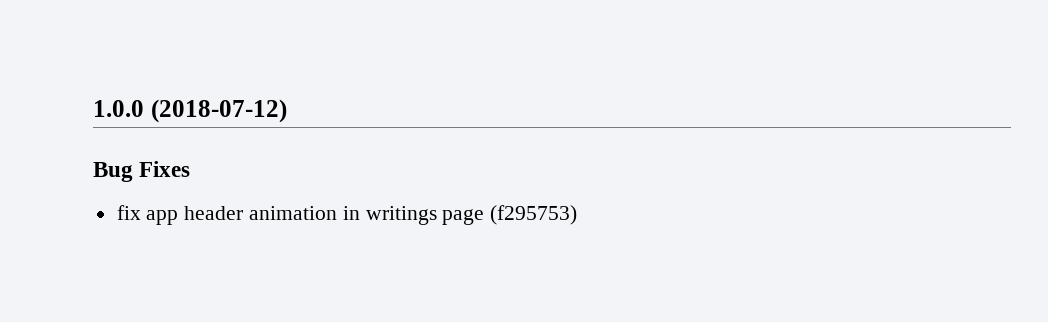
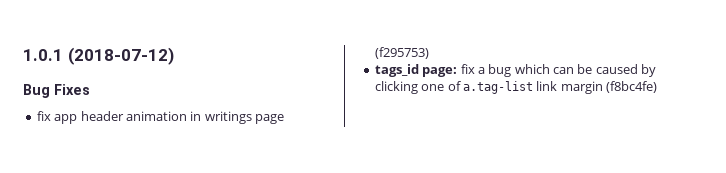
- 1.0.0 (2018-07-12)
+ 1.0.1 (2018-07-12)
+ tags_id page: fix a bug which can be caused by clicking one of a.tag-list link margin (f8bc4fe)

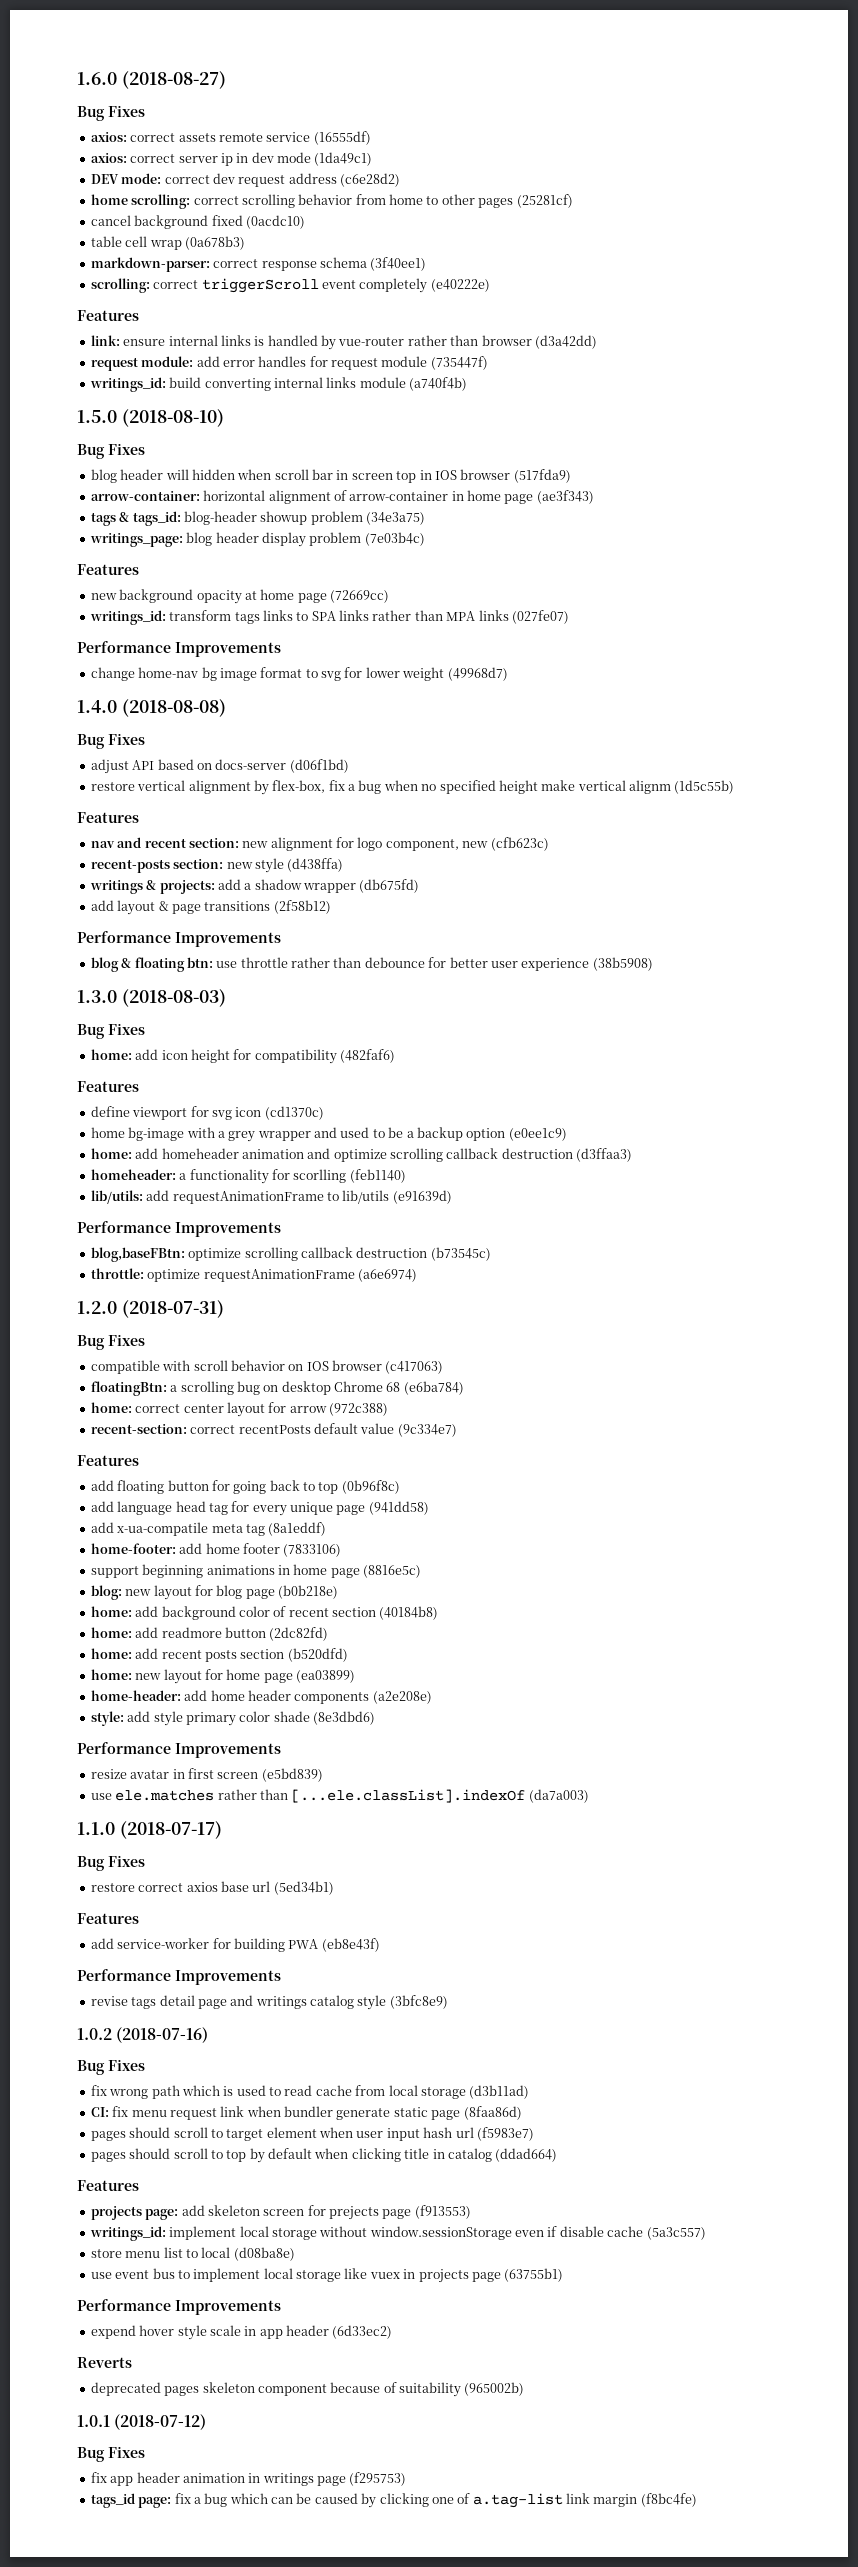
+ 1.6.0 (2018-08-27)
+ Bug Fixes
+ axios: correct assets remote service (16555df)
+ axios: correct server ip in dev mode (1da49c1)
+ DEV mode: correct dev request address (c6e28d2)
+ home scrolling: correct scrolling behavior from home to other pages (25281cf)
+ cancel background fixed (0acdc10)
+ table cell wrap (0a678b3)
+ markdown-parser: correct response schema (3f40ee1)
+ scrolling: correct triggerScroll event completely (e40222e)
+ Features
+ link: ensure internal links is handled by vue-router rather than browser (d3a42dd)
+ request module: add error handles for request module (735447f)
+ writings_id: build converting internal links module (a740f4b)
+ 1.5.0 (2018-08-10)
+ Bug Fixes
+ blog header will hidden when scroll bar in screen top in IOS browser (517fda9)
+ arrow-container: horizontal alignment of arrow-container in home page (ae3f343)
+ tags & tags_id: blog-header showup problem (34e3a75)
+ writings_page: blog header display problem (7e03b4c)
+ Features
+ new background opacity at home page (72669cc)
+ writings_id: transform tags links to SPA links rather than MPA links (027fe07)
+ Performance Improvements
+ change home-nav bg image format to svg for lower weight (49968d7)
+ 1.4.0 (2018-08-08)
+ Bug Fixes
+ adjust API based on docs-server (d06f1bd)
+ restore vertical alignment by flex-box, fix a bug when no specified height make vertical alignm (1d5c55b)
+ Features
+ nav and recent section: new alignment for logo component, new (cfb623c)
+ recent-posts section: new style (d438ffa)
+ writings & projects: add a shadow wrapper (db675fd)
+ add layout & page transitions (2f58b12)
+ Performance Improvements
+ blog & floating btn: use throttle rather than debounce for better user experience (38b5908)
+ 1.3.0 (2018-08-03)
+ Bug Fixes
+ home: add icon height for compatibility (482faf6)
+ Features
+ define viewport for svg icon (cd1370c)
+ home bg-image with a grey wrapper and used to be a backup option (e0ee1c9)
+ home: add homeheader animation and optimize scrolling callback destruction (d3ffaa3)
+ homeheader: a functionality for scorlling (feb1140)
+ lib/utils: add requestAnimationFrame to lib/utils (e91639d)
+ Performance Improvements
+ blog,baseFBtn: optimize scrolling callback destruction (b73545c)
+ throttle: optimize requestAnimationFrame (a6e6974)
+ 1.2.0 (2018-07-31)
+ Bug Fixes
+ compatible with scroll behavior on IOS browser (c417063)
+ floatingBtn: a scrolling bug on desktop Chrome 68 (e6ba784)
+ home: correct center layout for arrow (972c388)
+ recent-section: correct recentPosts default value (9c334e7)
+ Features
+ add floating button for going back to top (0b96f8c)
+ add language head tag for every unique page (941dd58)
+ add x-ua-compatile meta tag (8a1eddf)
+ home-footer: add home footer (7833106)
+ support beginning animations in home page (8816e5c)
+ blog: new layout for blog page (b0b218e)
+ home: add background color of recent section (40184b8)
+ home: add readmore button (2dc82fd)
+ home: add recent posts section (b520dfd)
+ home: new layout for home page (ea03899)
+ home-header: add home header components (a2e208e)
+ style: add style primary color shade (8e3dbd6)
+ Performance Improvements
+ resize avatar in first screen (e5bd839)
+ use ele.matches rather than [...ele.classList].indexOf (da7a003)
+ 1.1.0 (2018-07-17)
+ Bug Fixes
+ restore correct axios base url (5ed34b1)
+ Features
+ add service-worker for building PWA (eb8e43f)
+ Performance Improvements
+ revise tags detail page and writings catalog style (3bfc8e9)
+ 1.0.2 (2018-07-16)
+ Bug Fixes
+ fix wrong path which is used to read cache from local storage (d3b11ad)
+ CI: fix menu request link when bundler generate static page (8faa86d)
+ pages should scroll to target element when user input hash url (f5983e7)
+ pages should scroll to top by default when clicking title in catalog (ddad664)
+ Features
+ projects page: add skeleton screen for prejects page (f913553)
+ writings_id: implement local storage without window.sessionStorage even if disable cache (5a3c557)
+ store menu list to local (d08ba8e)
+ use event bus to implement local storage like vuex in projects page (63755b1)
+ Performance Improvements
+ expend hover style scale in app header (6d33ec2)
+ Reverts
+ deprecated pages skeleton component because of suitability (965002b)

